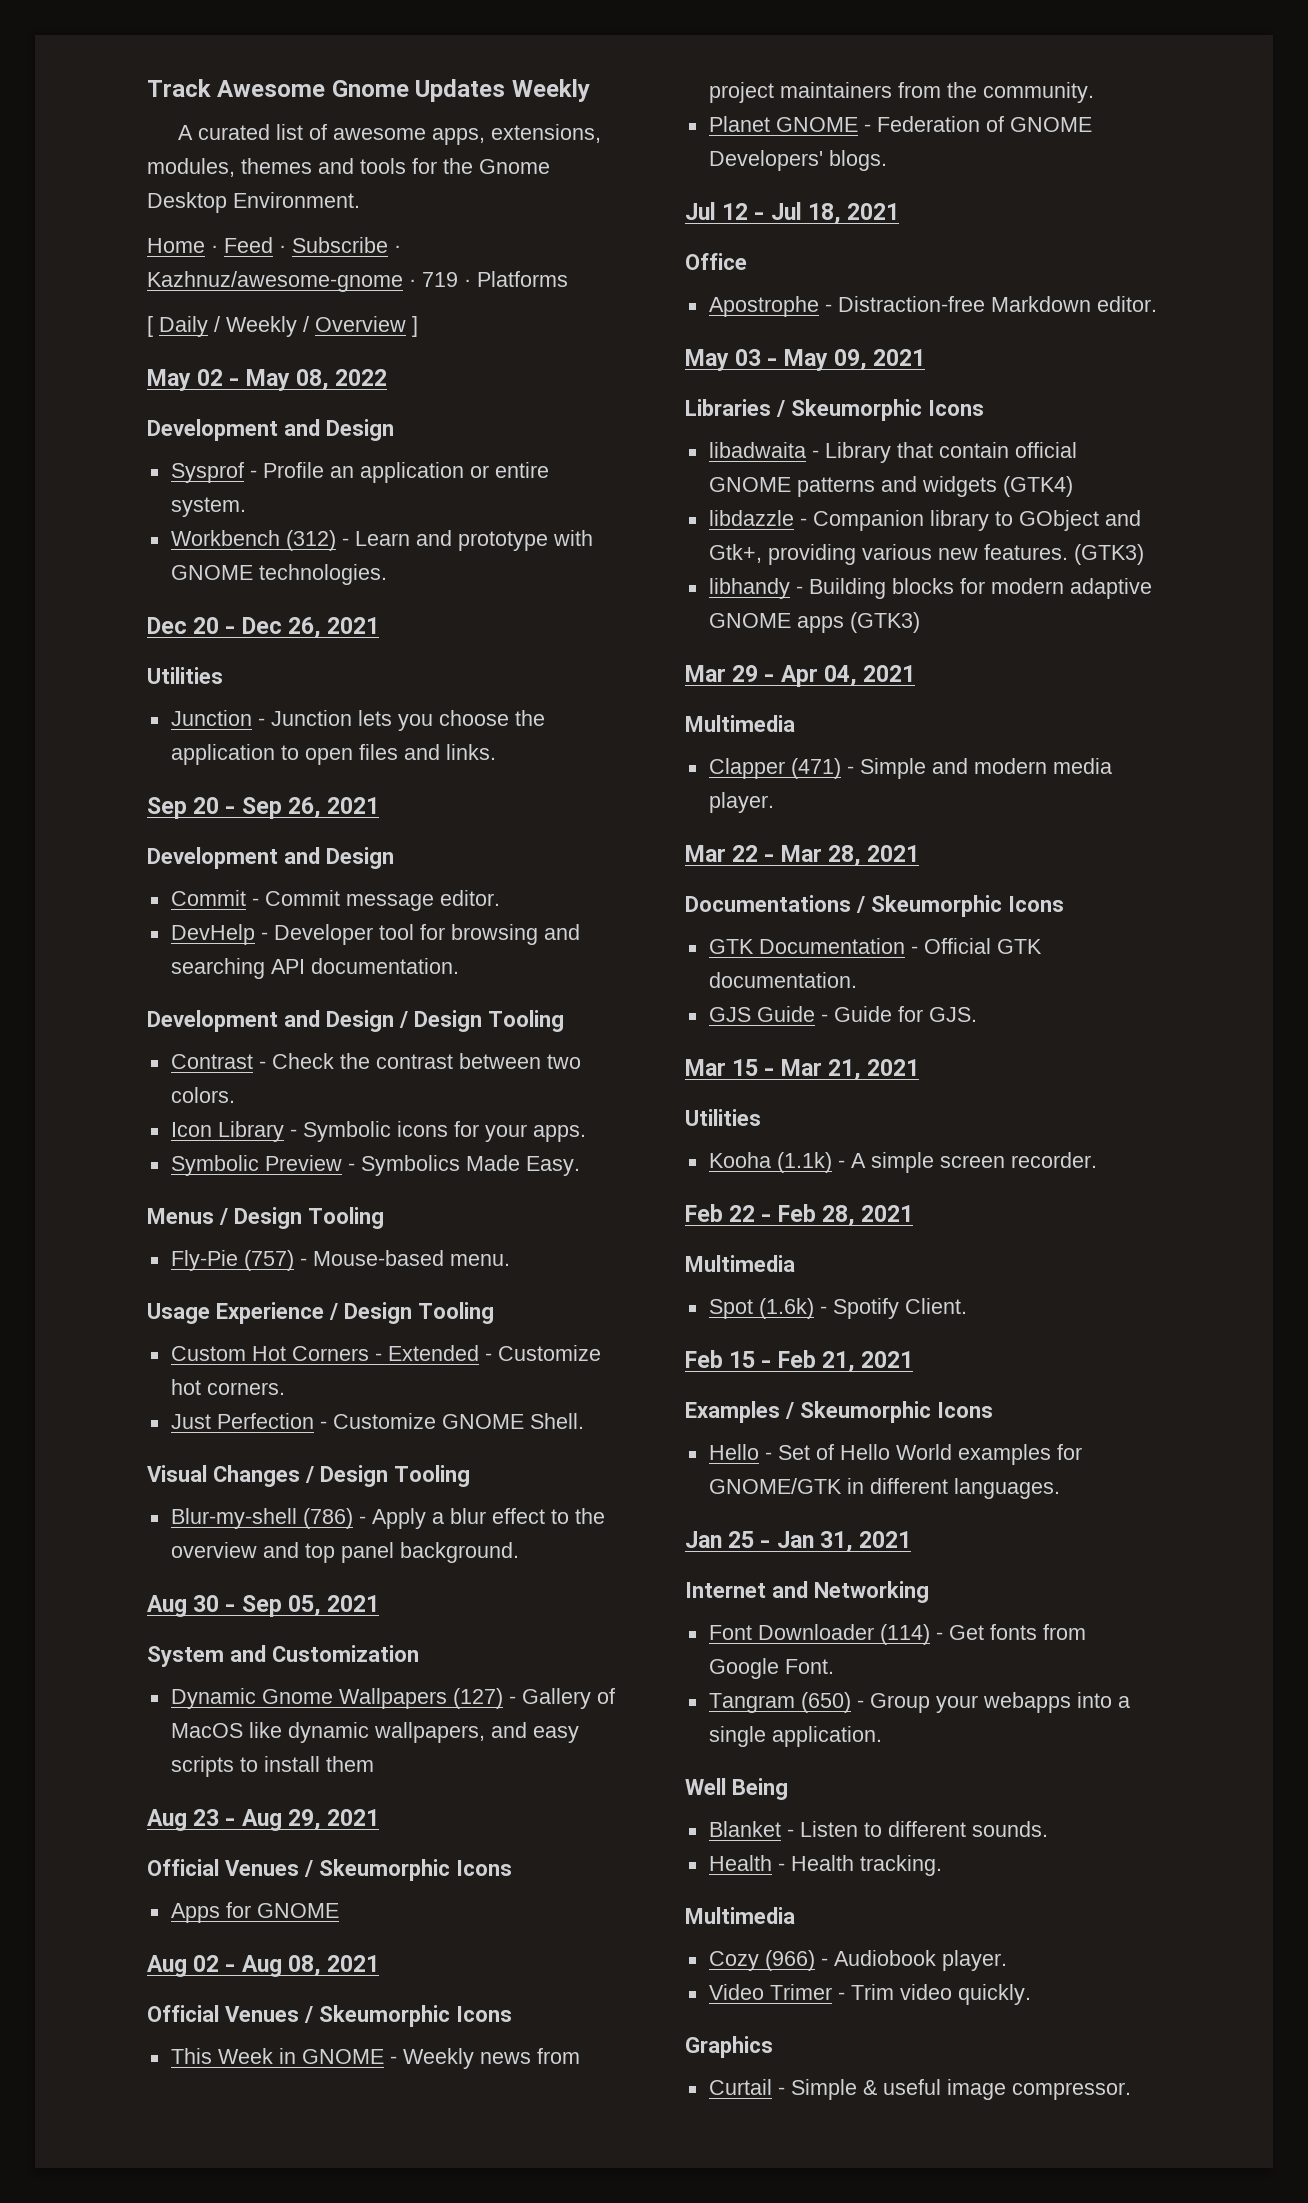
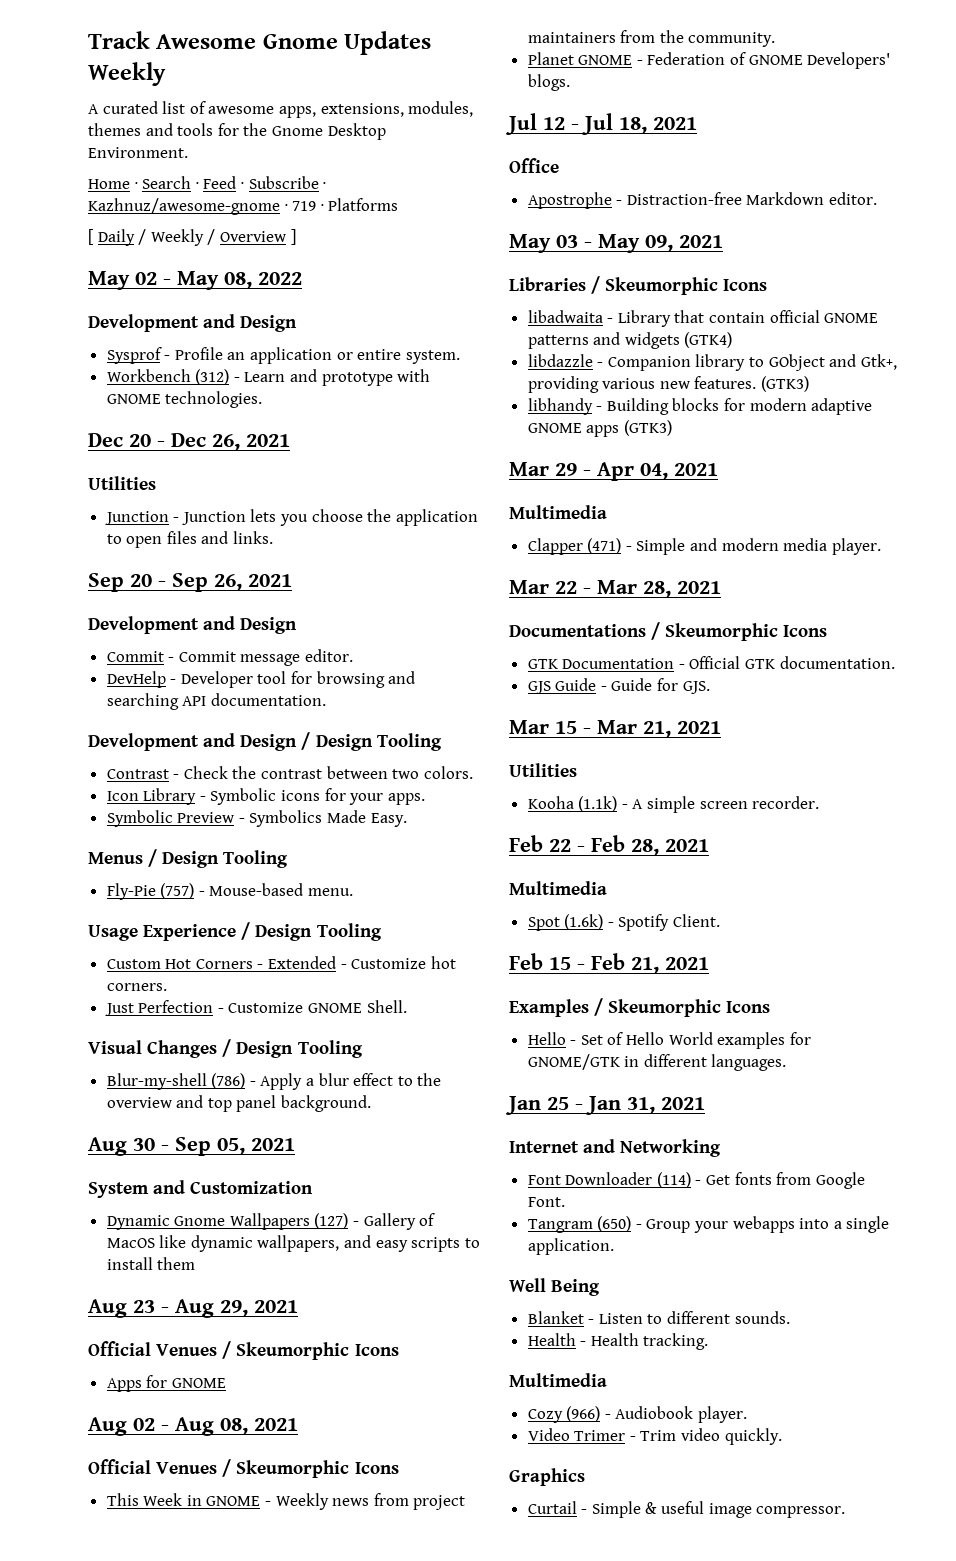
- Home · Feed · Subscribe · Kazhnuz/awesome-gnome · 719 · Platforms
+ Home · Search · Feed · Subscribe · Kazhnuz/awesome-gnome · 719 · Platforms

